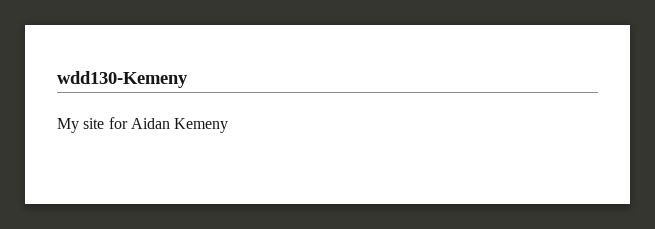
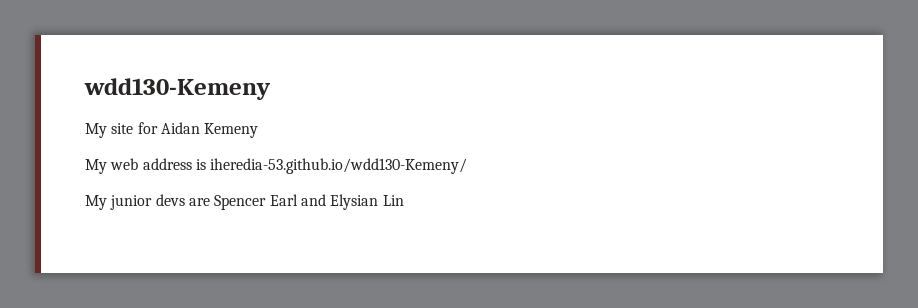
+ My web address is iheredia-53.github.io/wdd130-Kemeny/
+ My junior devs are Spencer Earl and Elysian Lin

